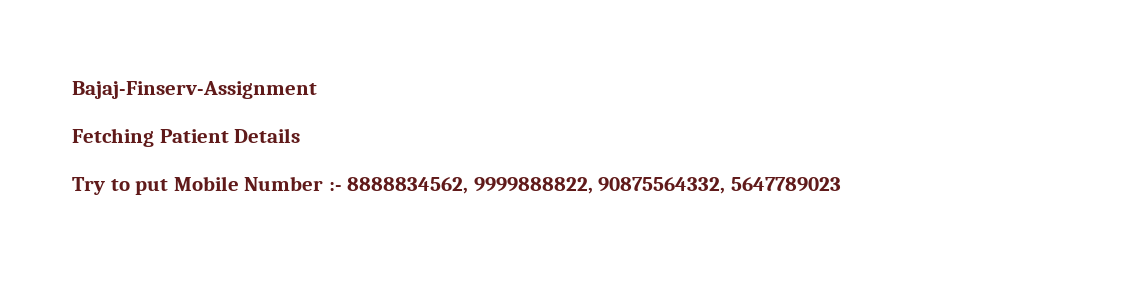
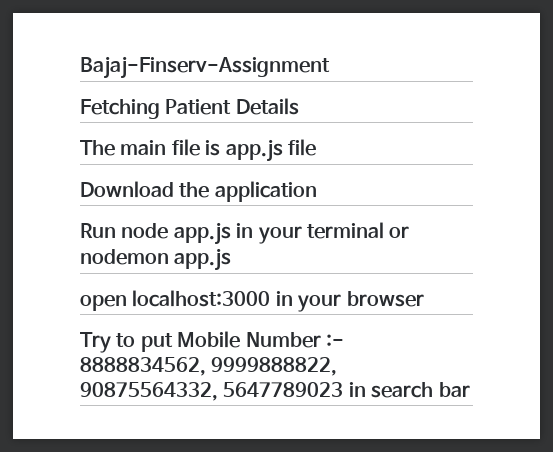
+ The main file is app.js file
+ Download the application
+ Run node app.js in your terminal or nodemon app.js
+ open localhost:3000 in your browser
- Try to put Mobile Number :- 8888834562, 9999888822, 90875564332, 5647789023
+ Try to put Mobile Number :- 8888834562, 9999888822, 90875564332, 5647789023 in search bar

